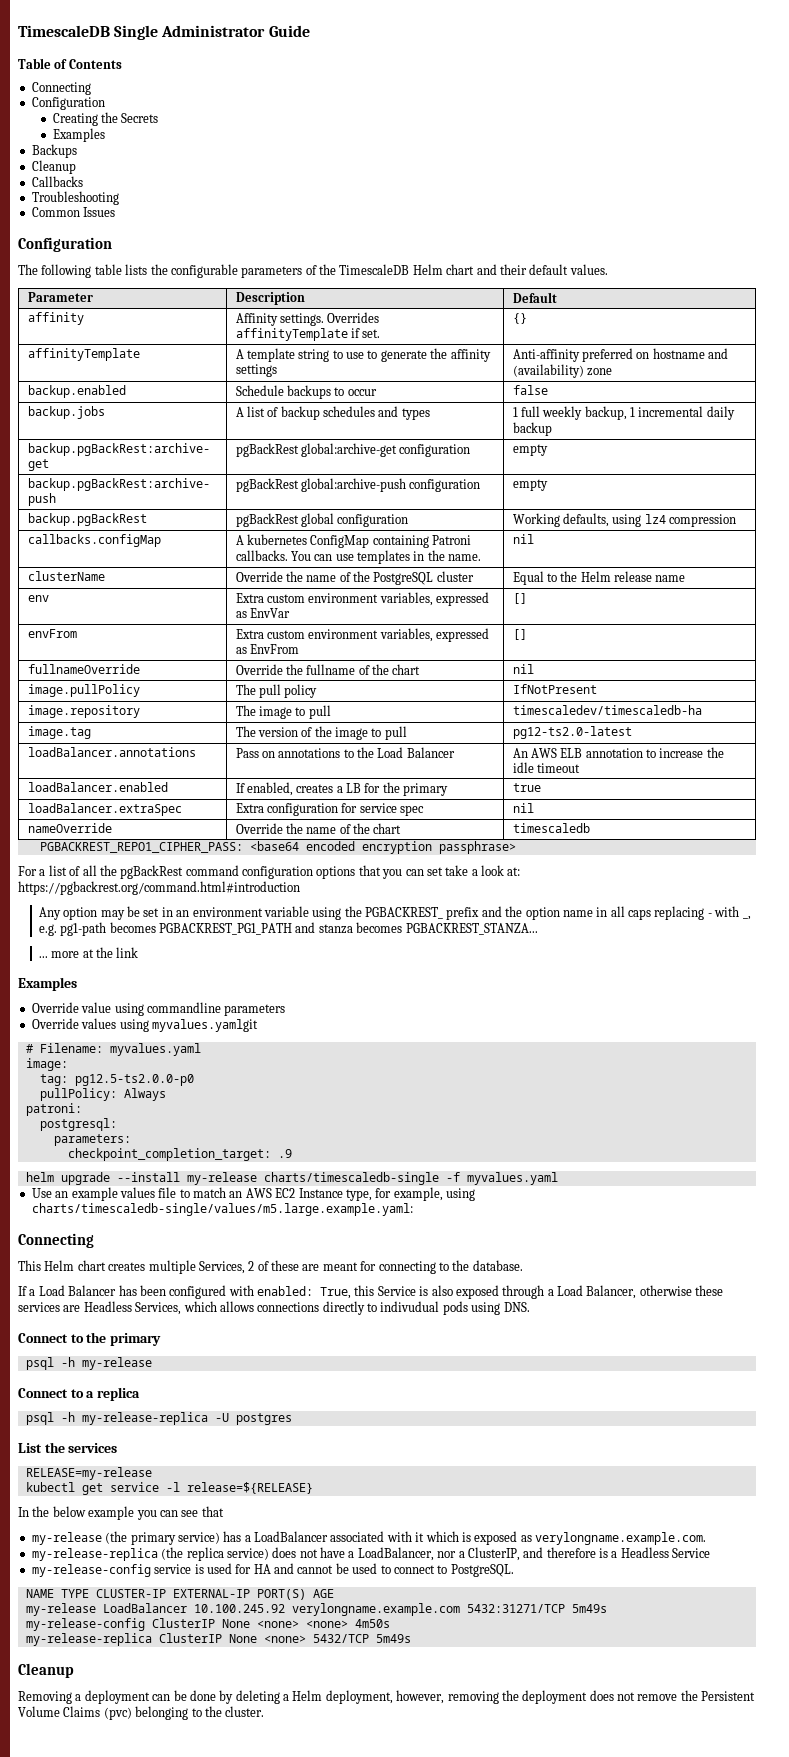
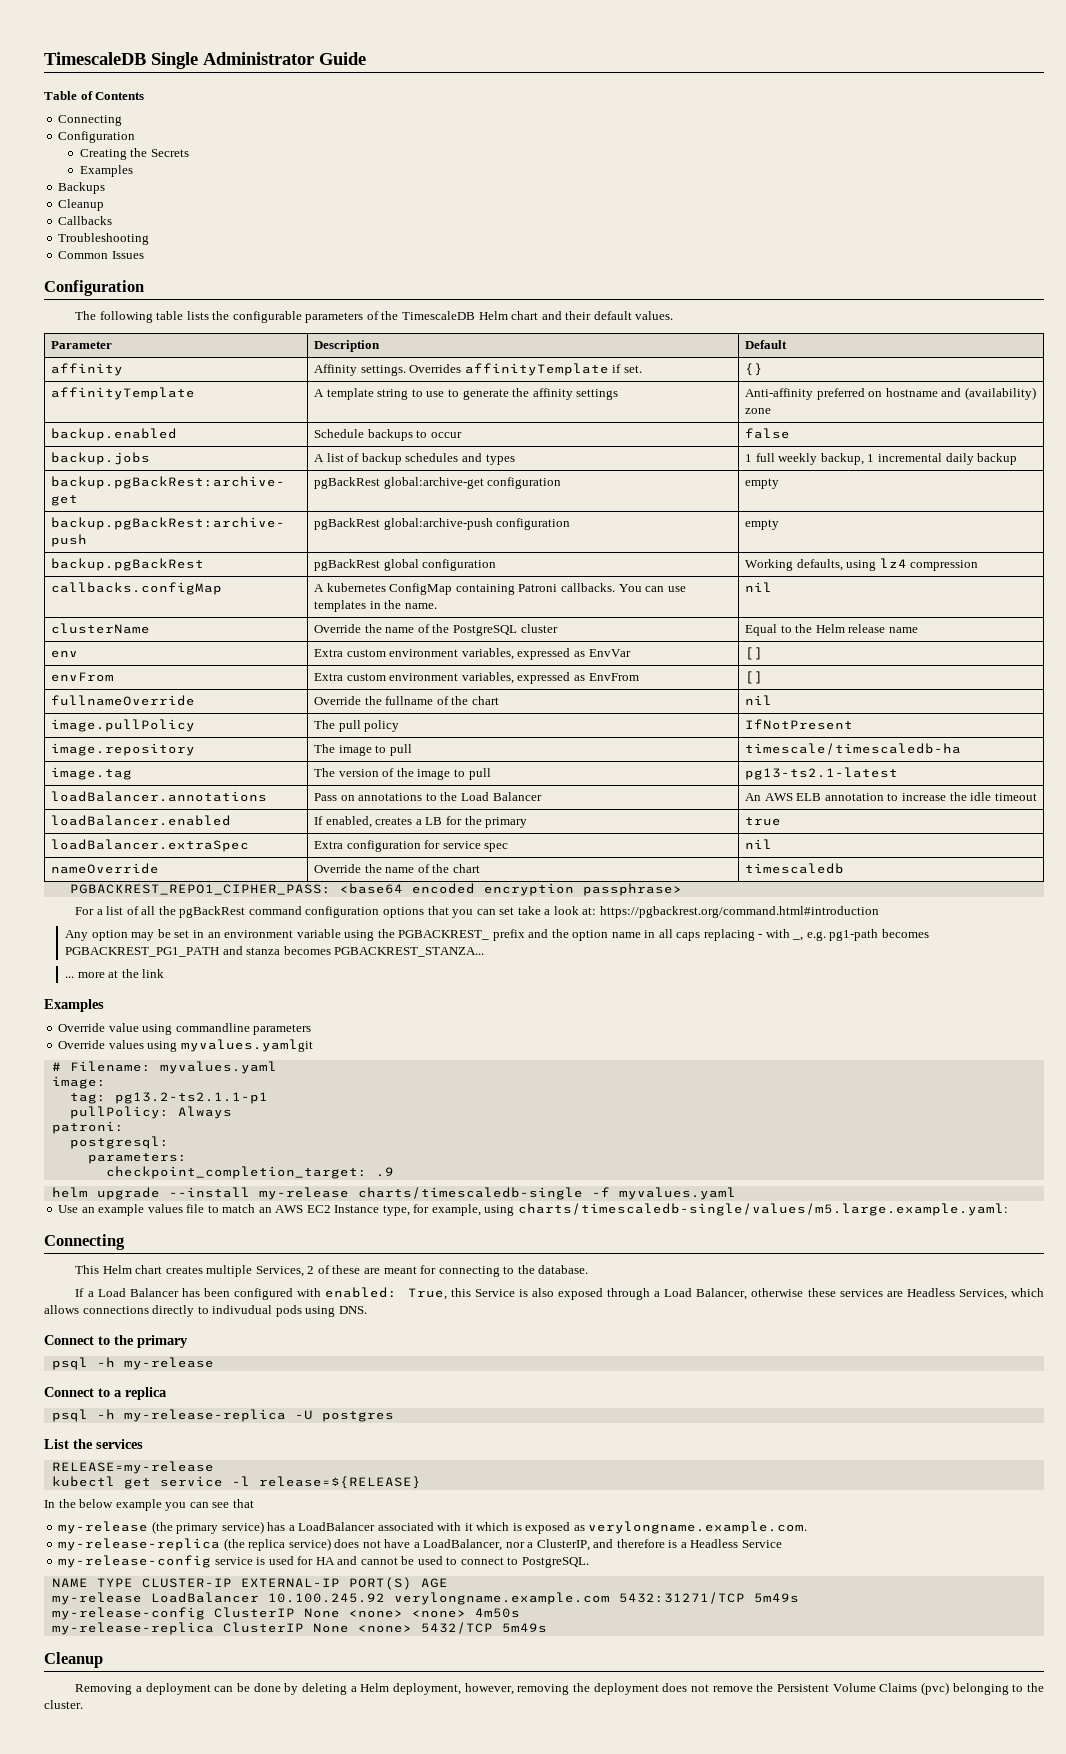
- image.repository | The image to pull | timescaledev/timescaledb-ha
+ image.repository | The image to pull | timescale/timescaledb-ha
- image.tag | The version of the image to pull | pg12-ts2.0-latest
+ image.tag | The version of the image to pull | pg13-ts2.1-latest
- tag: pg12.5-ts2.0.0-p0
+ tag: pg13.2-ts2.1.1-p1

